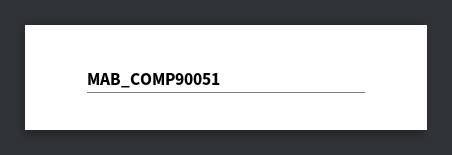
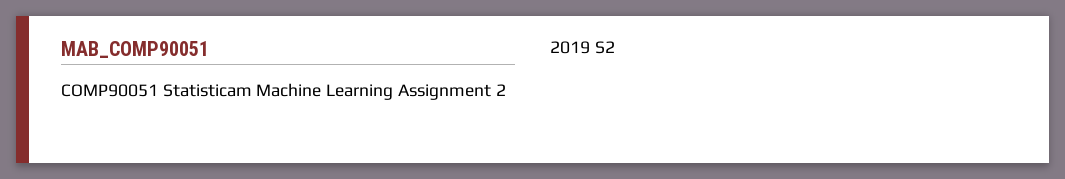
+ COMP90051 Statisticam Machine Learning Assignment 2 2019 S2

